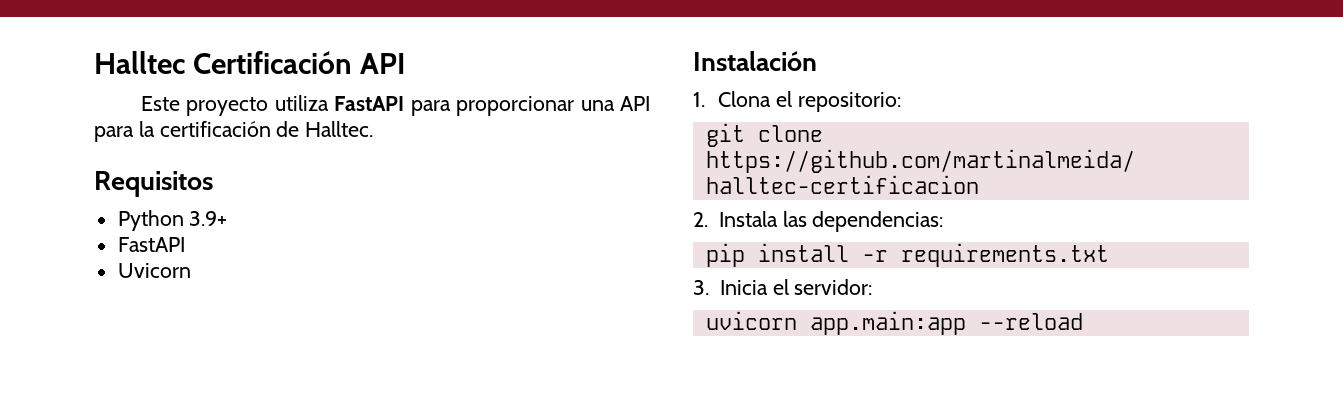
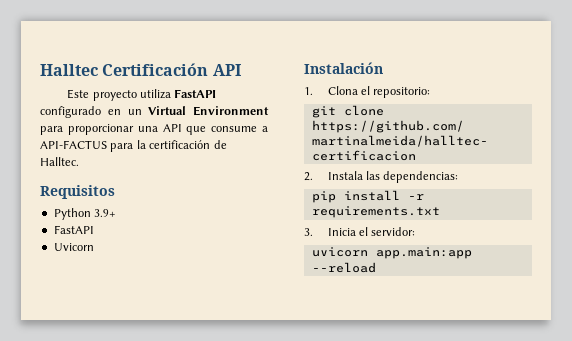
- Este proyecto utiliza FastAPI para proporcionar una API para la certificación de Halltec.
+ Este proyecto utiliza FastAPI configurado en un Virtual Environment para proporcionar una API que consume a API-FACTUS para la certificación de Halltec.

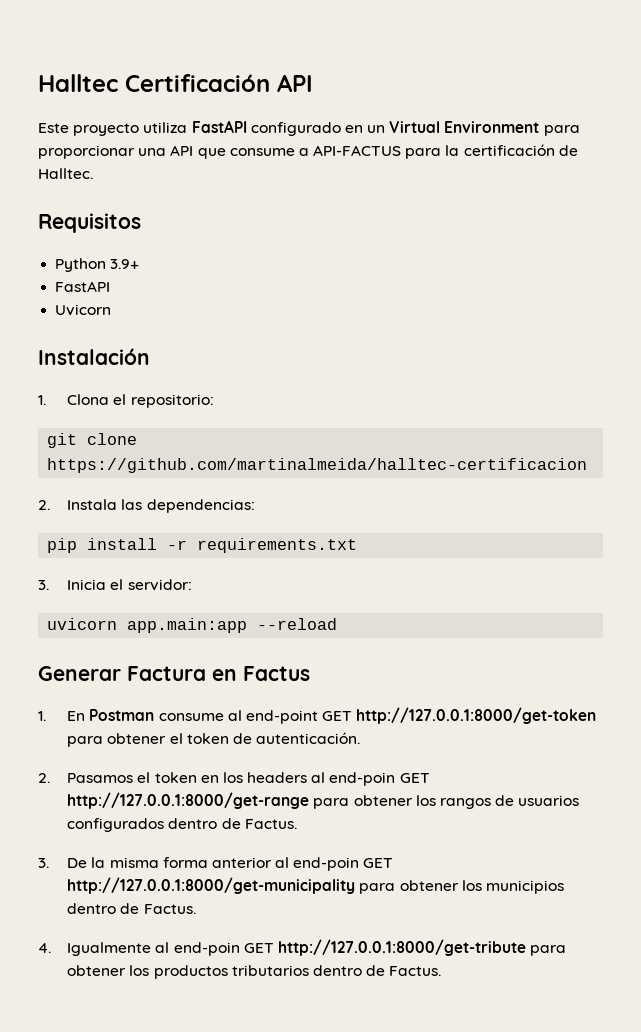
+ Generar Factura en Factus
+ 1. En Postman consume al end-point GET http://127.0.0.1:8000/get-token para obtener el token de autenticación.
+ 2. Pasamos el token en los headers al end-poin GET http://127.0.0.1:8000/get-range para obtener los rangos de usuarios configurados dentro de Factus.
+ 3. De la misma forma anterior al end-poin GET http://127.0.0.1:8000/get-municipality para obtener los municipios dentro de Factus.
+ 4. Igualmente al end-poin GET http://127.0.0.1:8000/get-tribute para obtener los productos tributarios dentro de Factus.

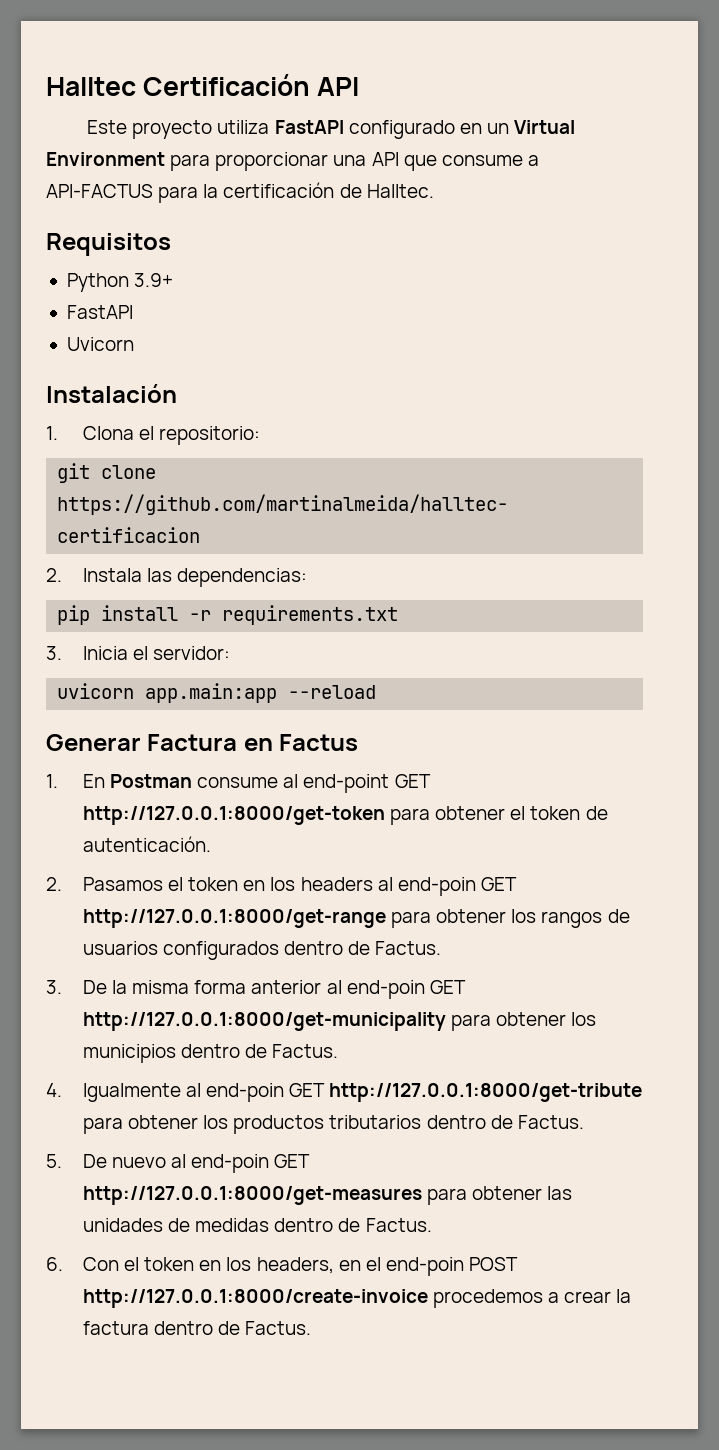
+ 5. De nuevo al end-poin GET http://127.0.0.1:8000/get-measures para obtener las unidades de medidas dentro de Factus.
+ 6. Con el token en los headers, en el end-poin POST http://127.0.0.1:8000/create-invoice procedemos a crear la factura dentro de Factus.

